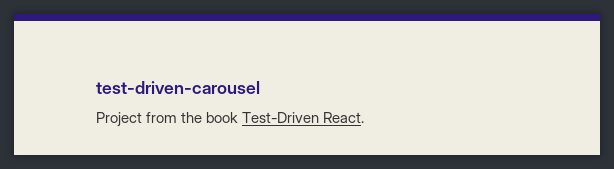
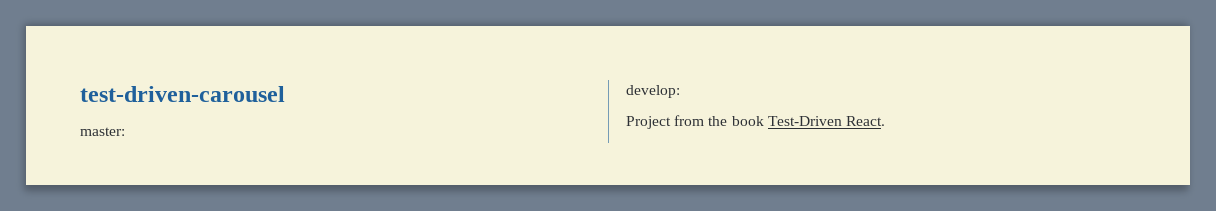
+ master:
+ develop:

